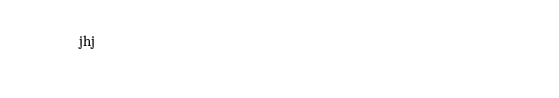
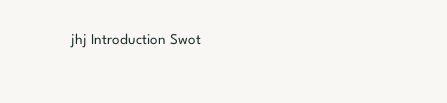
- jhj
+ jhj Introduction Swot

